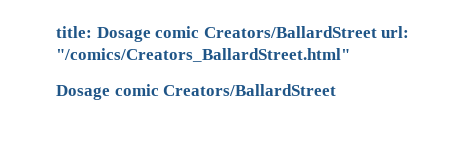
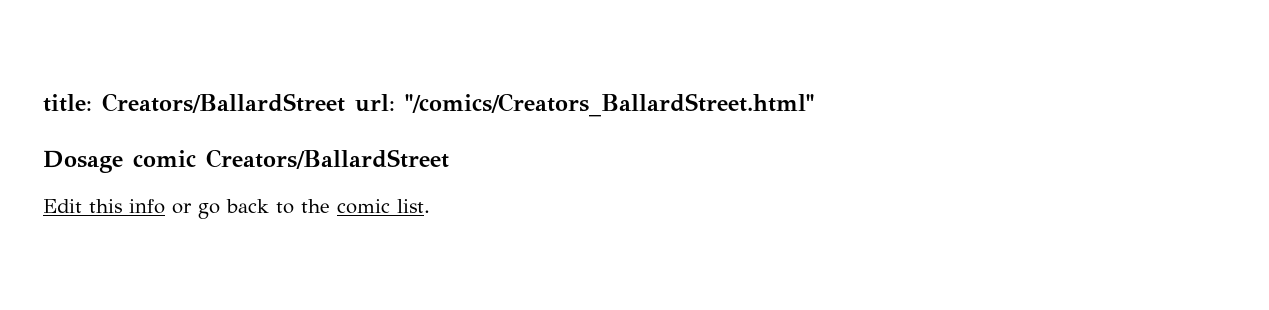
- title: Dosage comic Creators/BallardStreet url: "/comics/Creators_BallardStreet.html"
+ title: Creators/BallardStreet url: "/comics/Creators_BallardStreet.html"
+ Edit this info or go back to the comic list.

